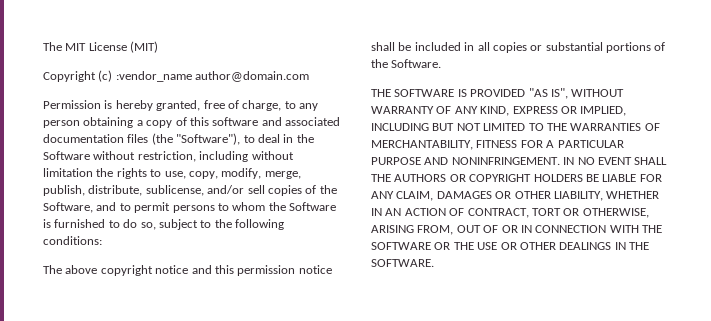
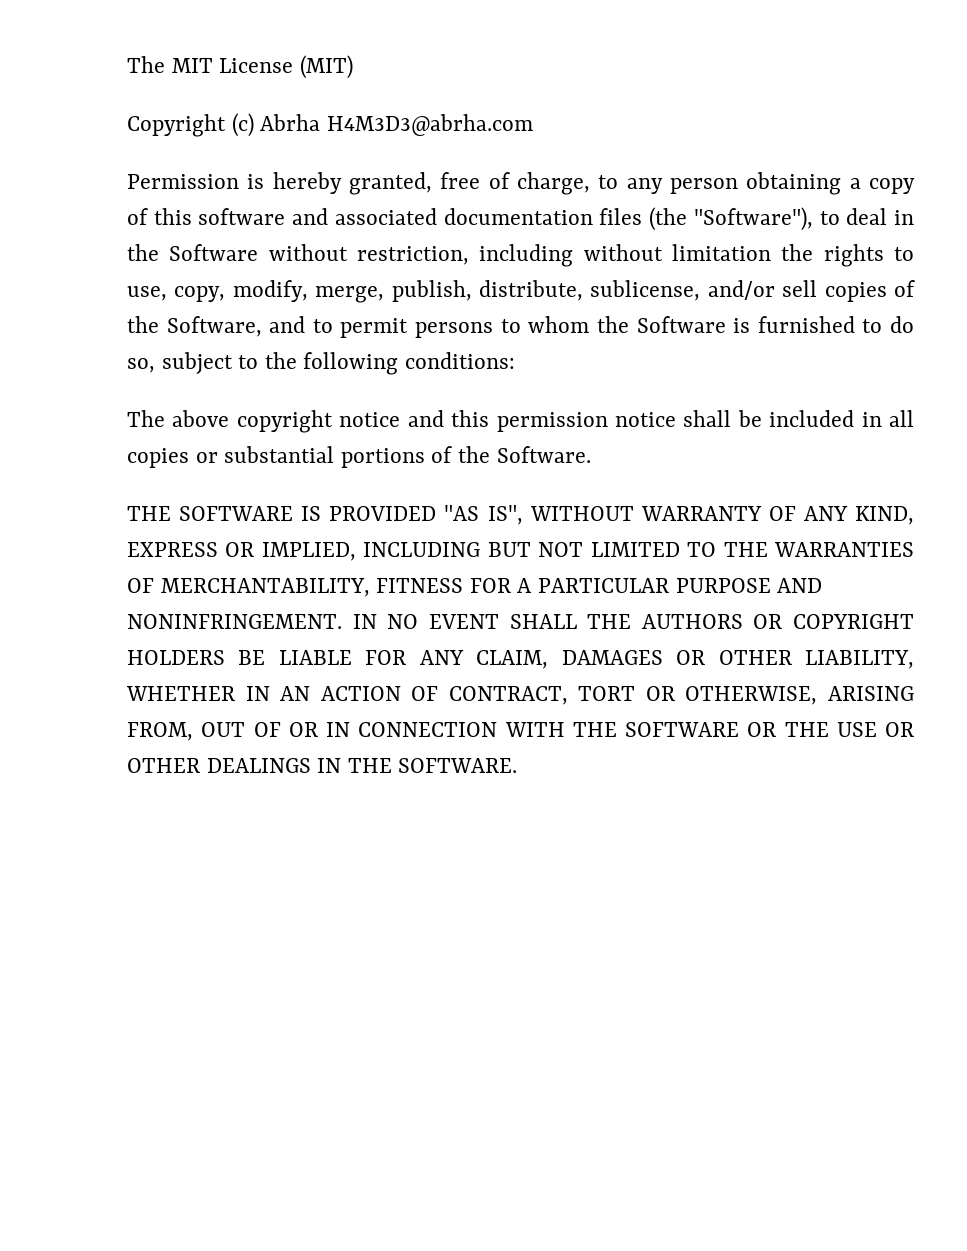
- Copyright (c) :vendor_name author@domain.com
+ Copyright (c) Abrha H4M3D3@abrha.com

